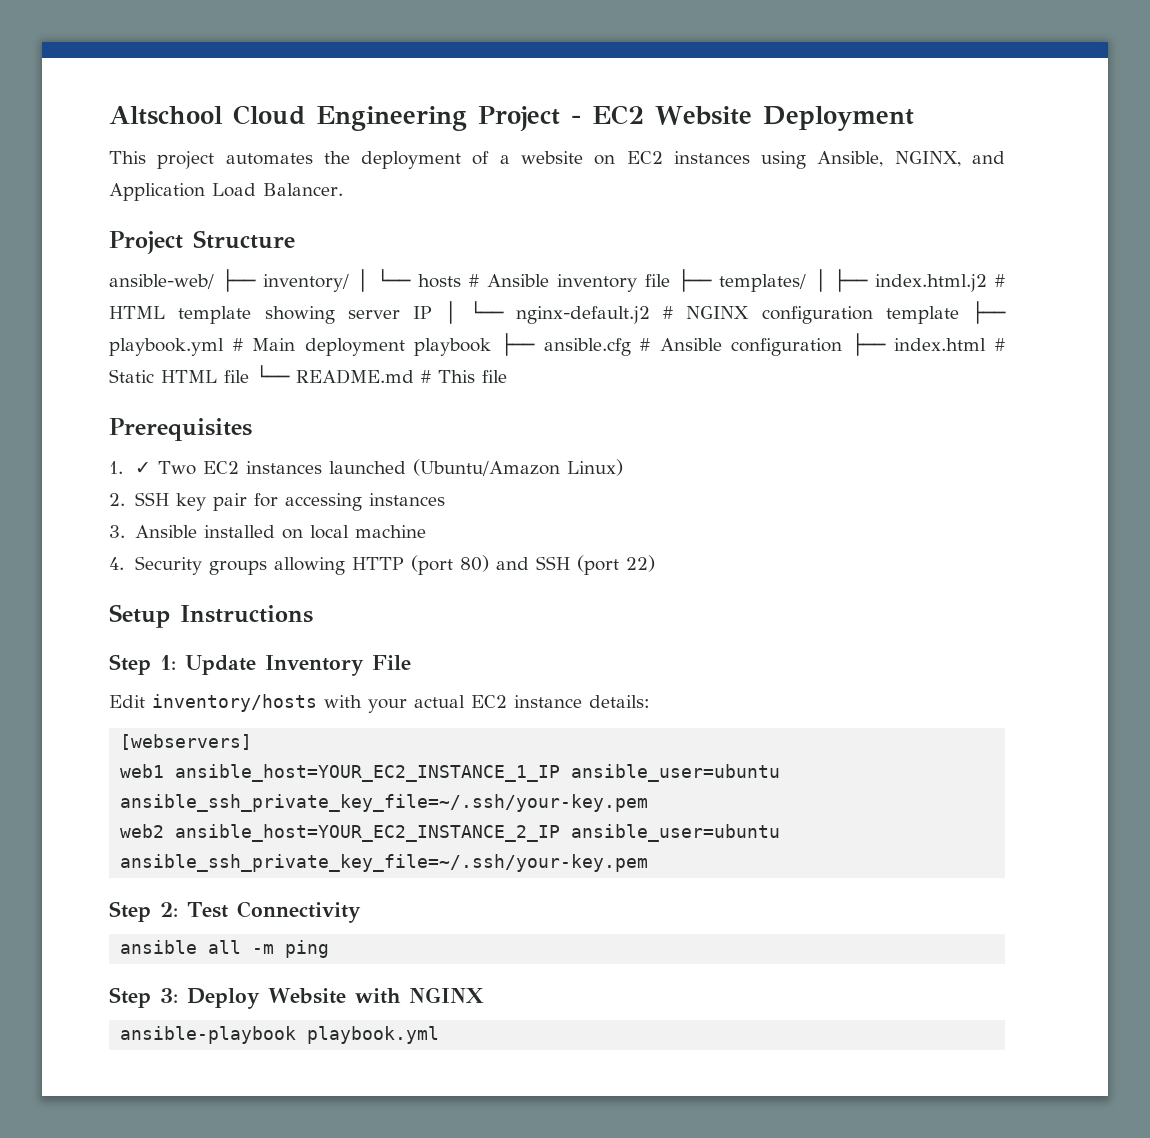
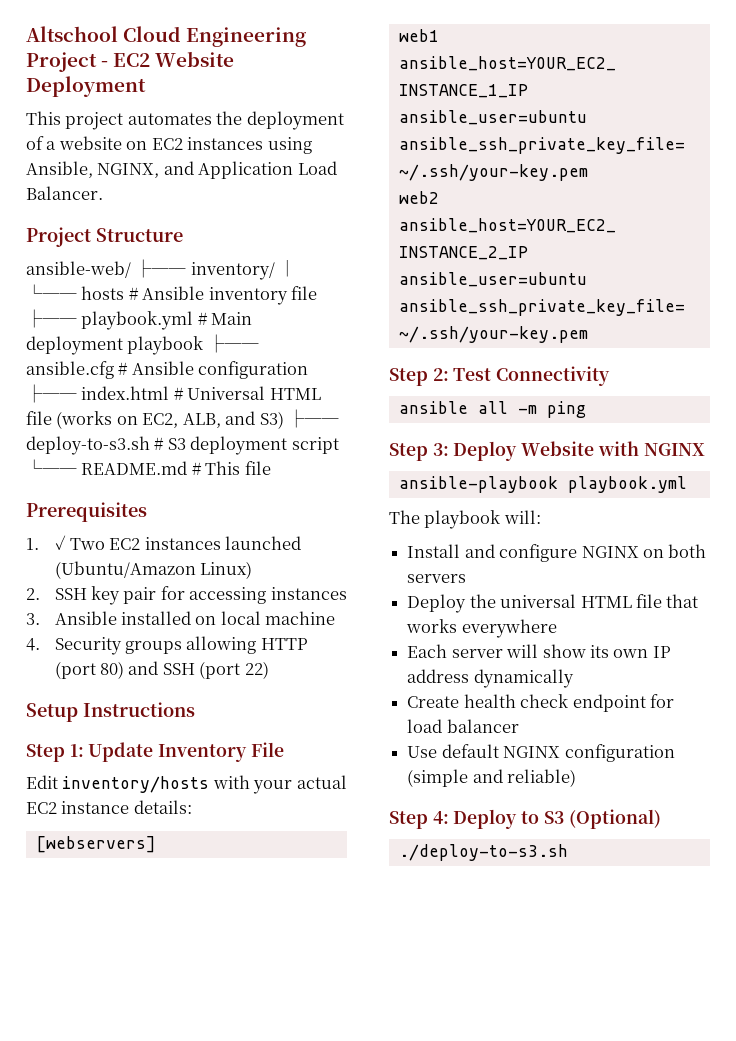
- ansible-web/ ├── inventory/ │ └── hosts # Ansible inventory file ├── templates/ │ ├── index.html.j2 # HTML template showing server IP │ └── nginx-default.j2 # NGINX configuration template ├── playbook.yml # Main deployment playbook ├── ansible.cfg # Ansible configuration ├── index.html # Static HTML file └── README.md # This file
+ ansible-web/ ├── inventory/ │ └── hosts # Ansible inventory file ├── playbook.yml # Main deployment playbook ├── ansible.cfg # Ansible configuration ├── index.html # Universal HTML file (works on EC2, ALB, and S3) ├── deploy-to-s3.sh # S3 deployment script └── README.md # This file
+ The playbook will:
+ Install and configure NGINX on both servers
+ Deploy the universal HTML file that works everywhere
+ Each server will show its own IP address dynamically
+ Create health check endpoint for load balancer
+ Use default NGINX configuration (simple and reliable)
+ Step 4: Deploy to S3 (Optional)
+ ./deploy-to-s3.sh

